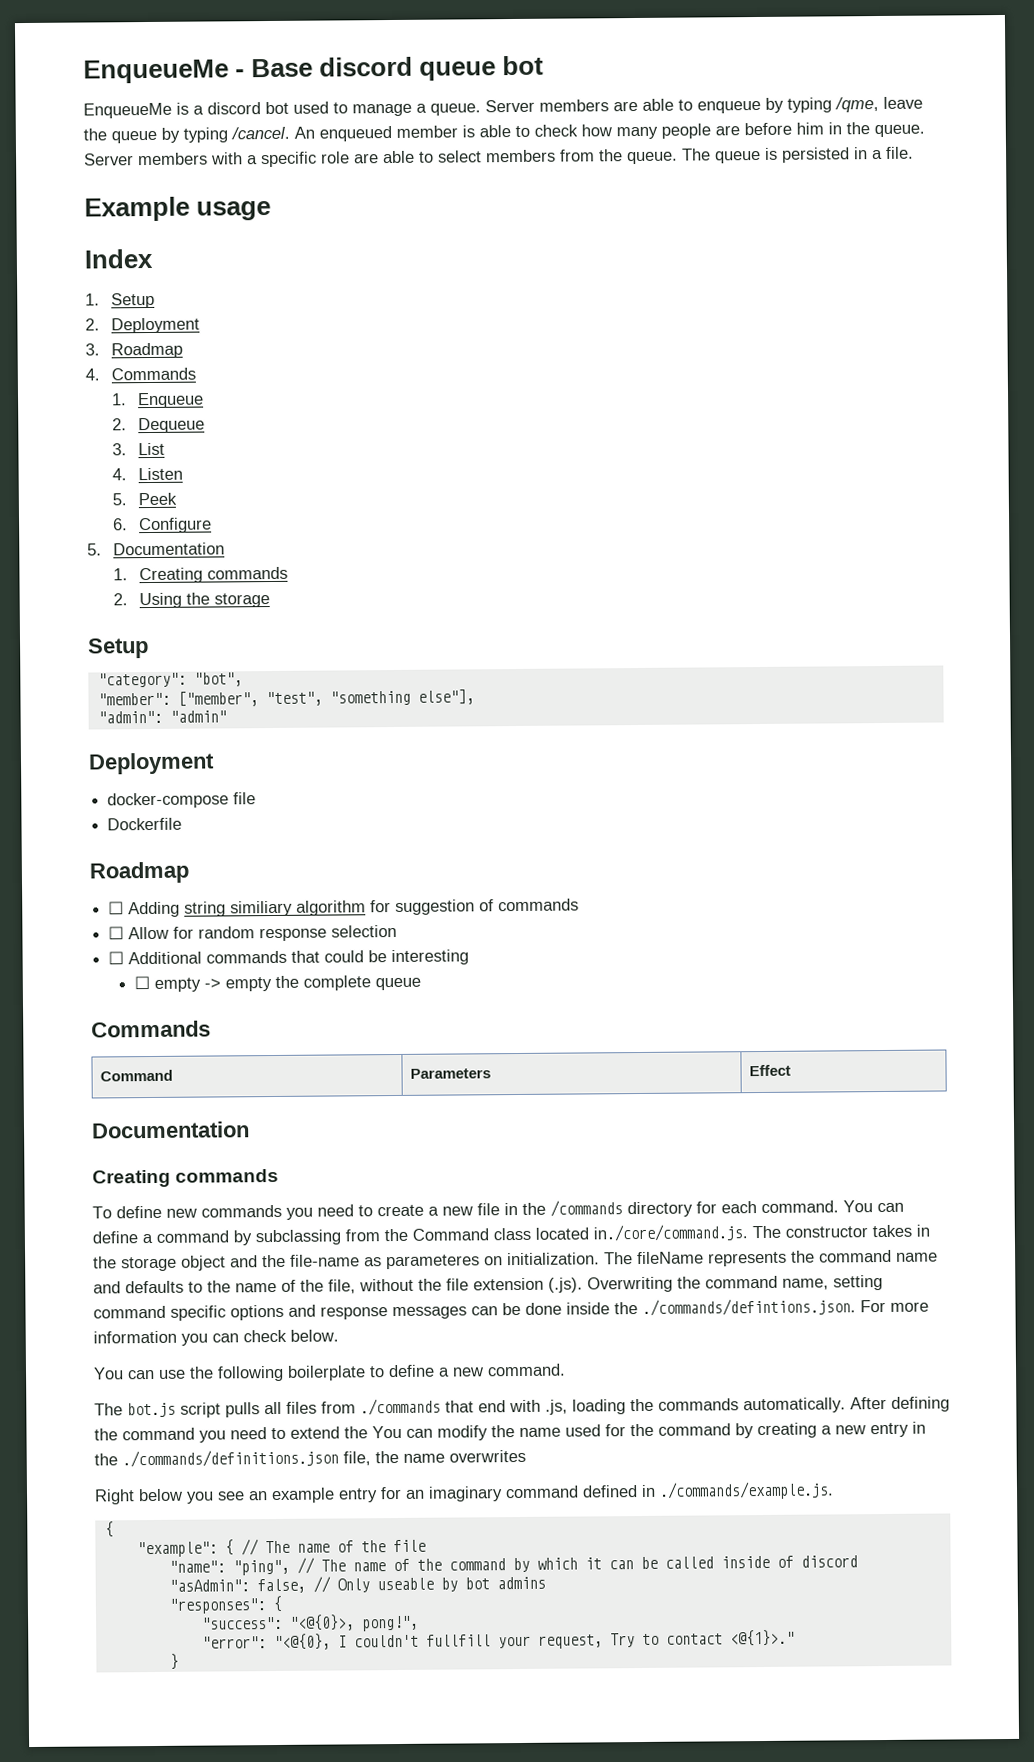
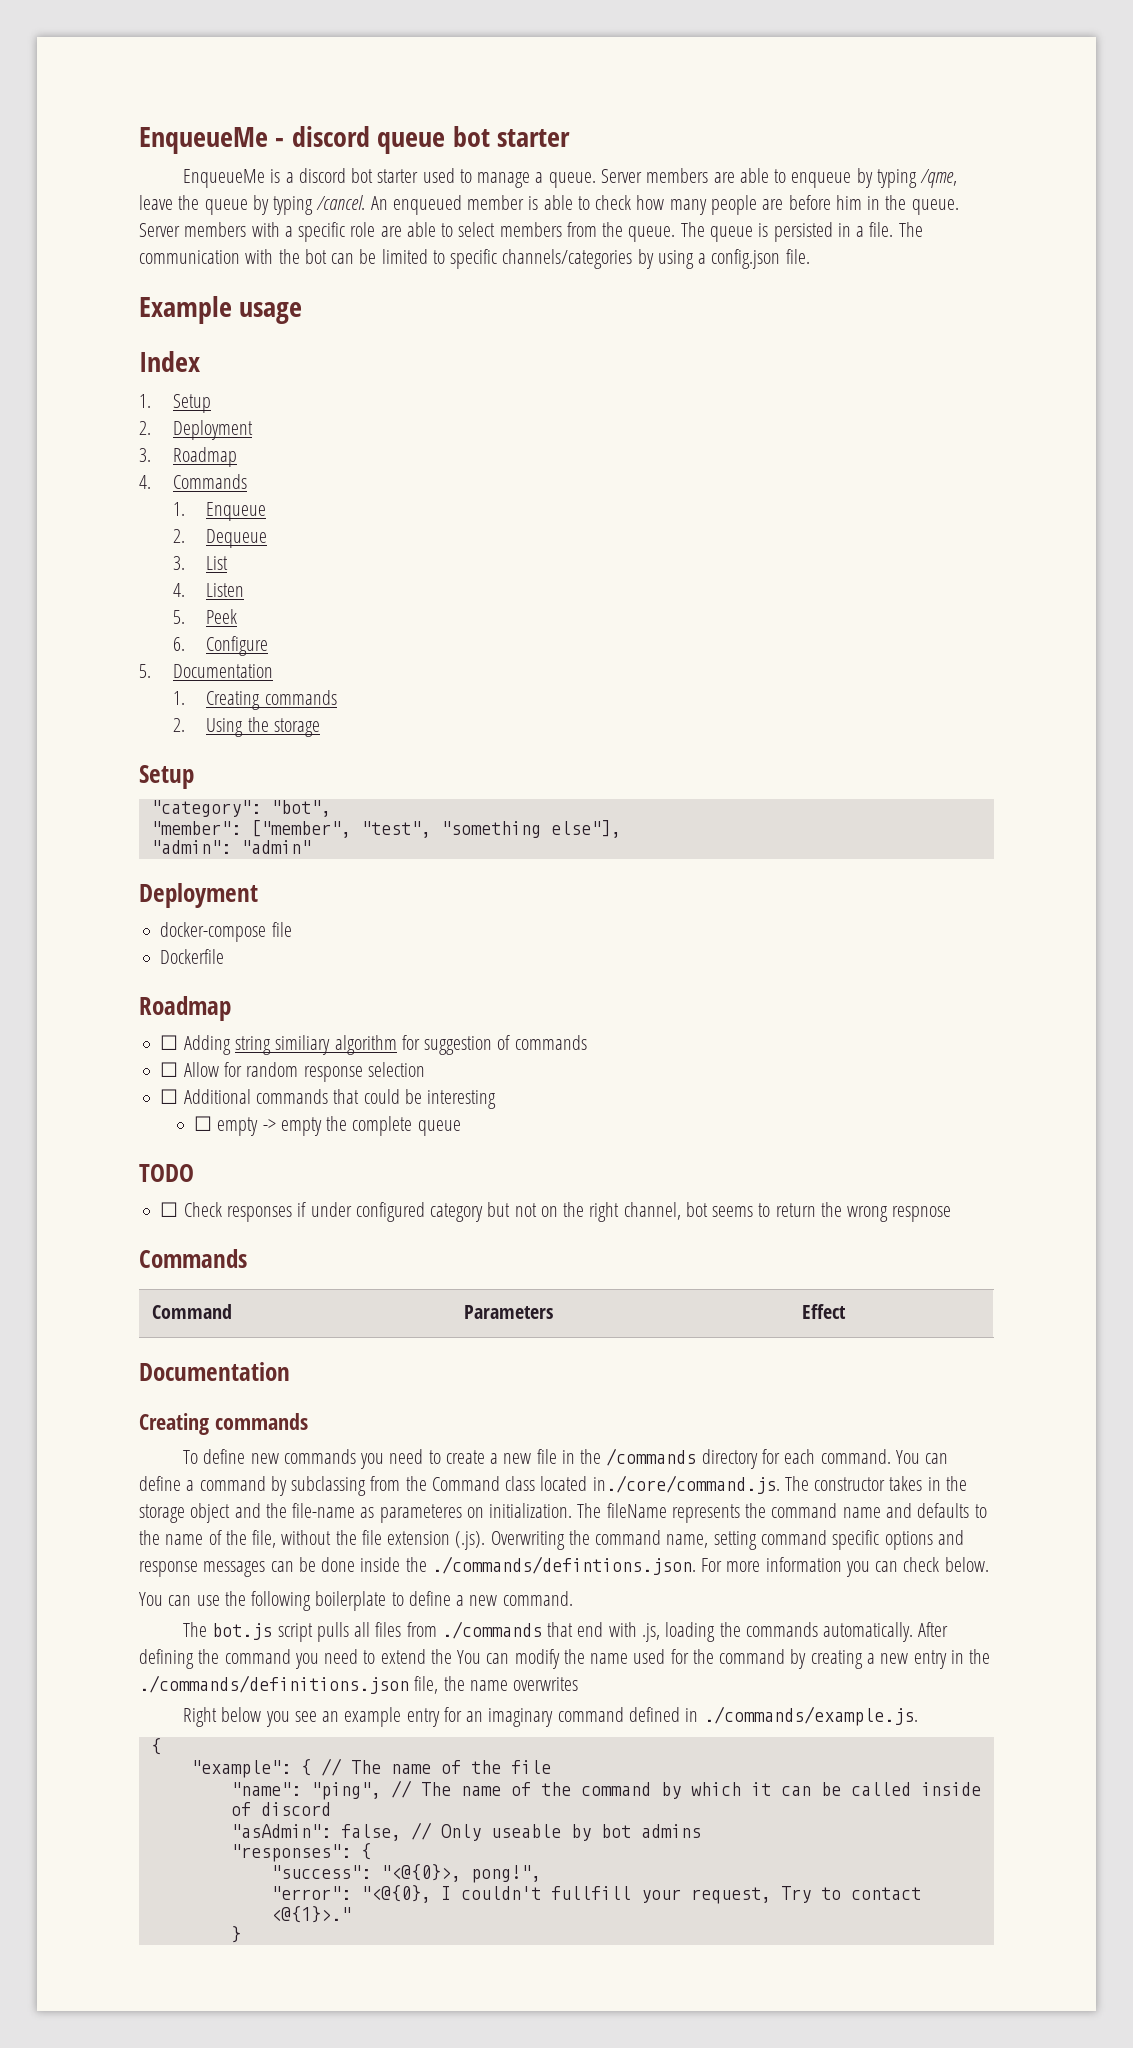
- EnqueueMe - Base discord queue bot
+ EnqueueMe - discord queue bot starter
- EnqueueMe is a discord bot used to manage a queue.
+ EnqueueMe is a discord bot starter used to manage a queue.
+ The communication with the bot can be limited to specific channels/categories by using a config.json file.
+ TODO
+ ☐ Check responses if under configured category but not on the right channel, bot seems to return the wrong respnose

